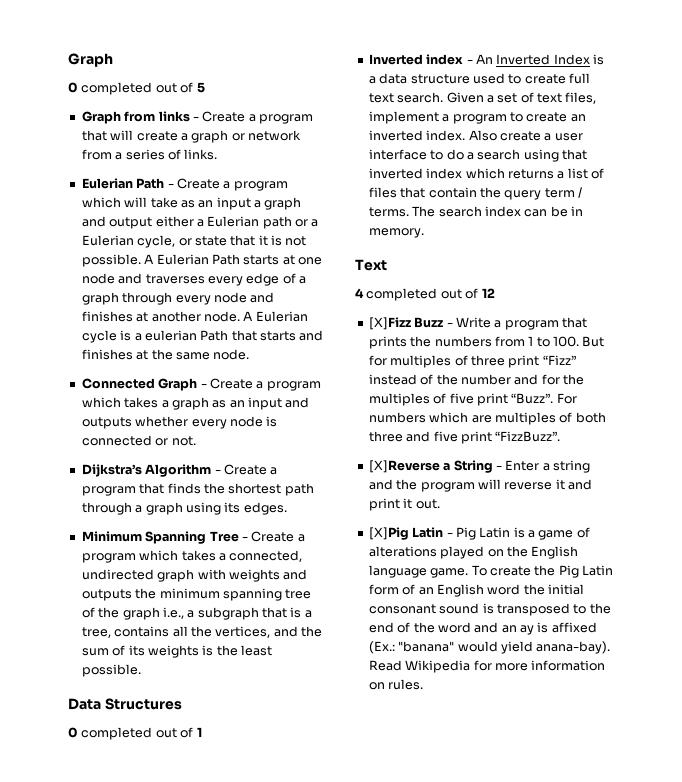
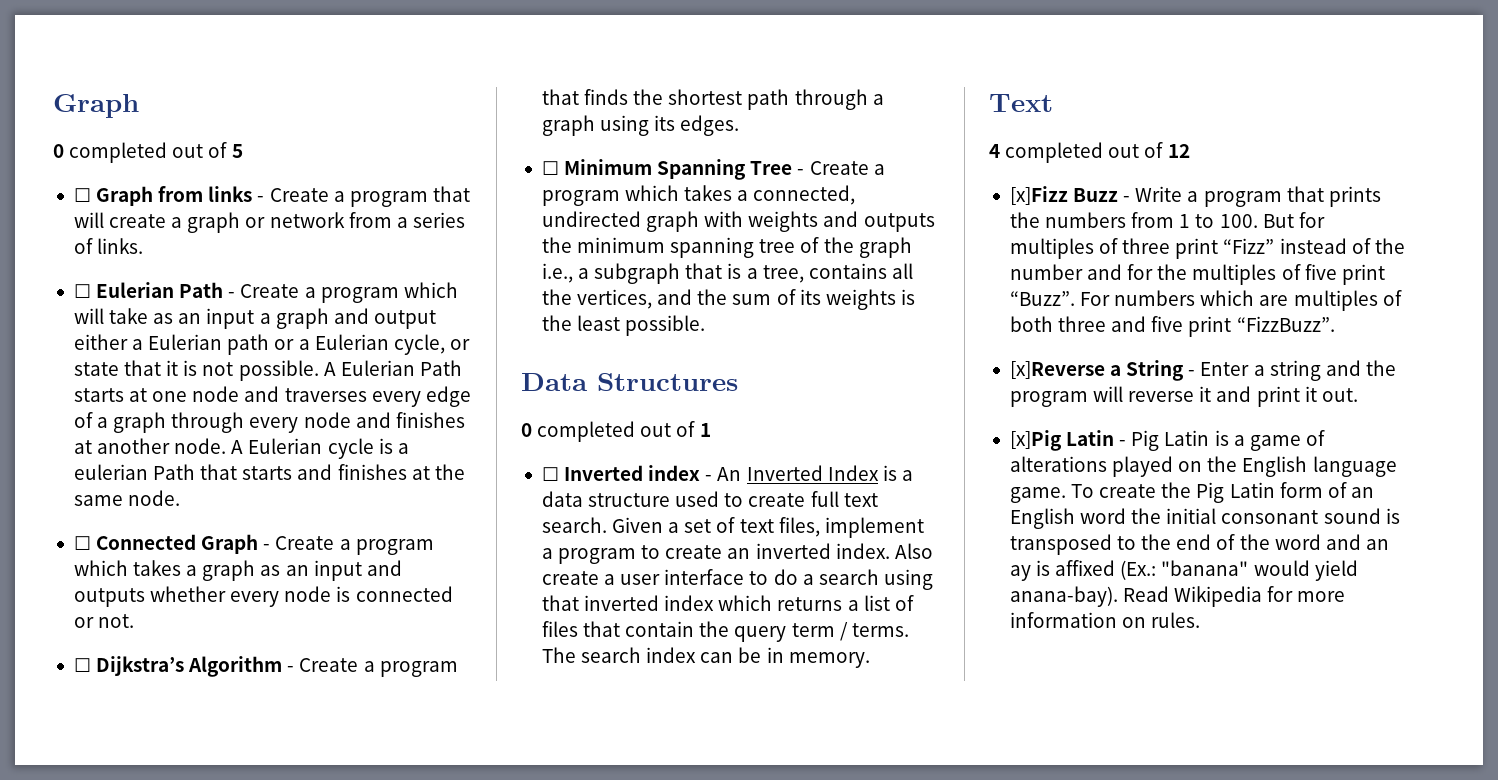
- Graph from links - Create a program that will create a graph or network from a series of links.
+ ☐ Graph from links - Create a program that will create a graph or network from a series of links.
- Eulerian Path - Create a program which will take as an input a graph and output either a Eulerian path or a Eulerian cycle, or state that it is not possible.
+ ☐ Eulerian Path - Create a program which will take as an input a graph and output either a Eulerian path or a Eulerian cycle, or state that it is not possible.
- Connected Graph - Create a program which takes a graph as an input and outputs whether every node is connected or not.
+ ☐ Connected Graph - Create a program which takes a graph as an input and outputs whether every node is connected or not.
- Dijkstra’s Algorithm - Create a program that finds the shortest path through a graph using its edges.
+ ☐ Dijkstra’s Algorithm - Create a program that finds the shortest path through a graph using its edges.
- Minimum Spanning Tree - Create a program which takes a connected, undirected graph with weights and outputs the minimum spanning tree of the graph i.e., a subgraph that is a tree, contains all the vertices, and the sum of its weights is the least possible.
+ ☐ Minimum Spanning Tree - Create a program which takes a connected, undirected graph with weights and outputs the minimum spanning tree of the graph i.e., a subgraph that is a tree, contains all the vertices, and the sum of its weights is the least possible.
- Inverted index - An Inverted Index is a data structure used to create full text search.
+ ☐ Inverted index - An Inverted Index is a data structure used to create full text search.
- [X]Fizz Buzz - Write a program that prints the numbers from 1 to 100. But for multiples of three print “Fizz” instead of the number and for the multiples of five print “Buzz”.
+ [x]Fizz Buzz - Write a program that prints the numbers from 1 to 100. But for multiples of three print “Fizz” instead of the number and for the multiples of five print “Buzz”.
- [X]Reverse a String - Enter a string and the program will reverse it and print it out.
+ [x]Reverse a String - Enter a string and the program will reverse it and print it out.
- [X]Pig Latin - Pig Latin is a game of alterations played on the English language game.
+ [x]Pig Latin - Pig Latin is a game of alterations played on the English language game.

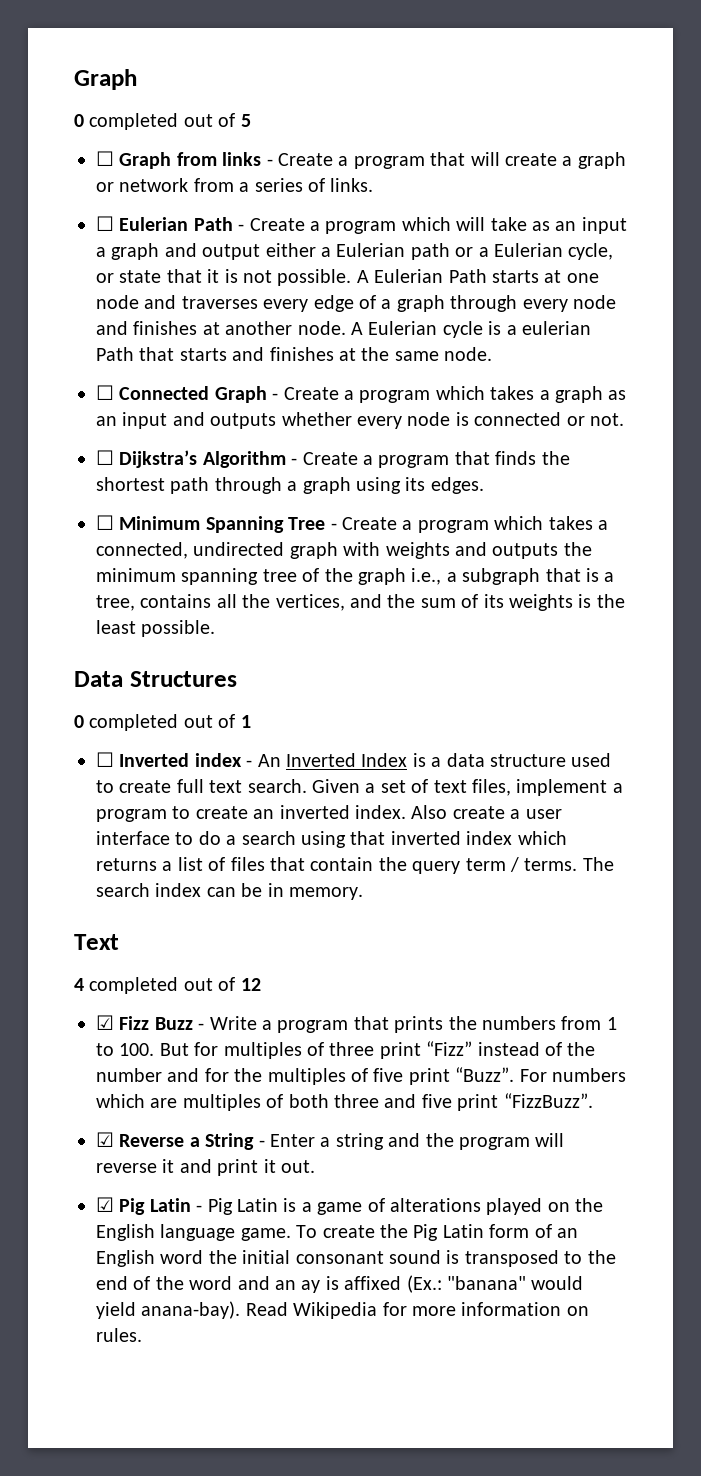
- [x]Fizz Buzz - Write a program that prints the numbers from 1 to 100. But for multiples of three print “Fizz” instead of the number and for the multiples of five print “Buzz”.
+ ☑ Fizz Buzz - Write a program that prints the numbers from 1 to 100. But for multiples of three print “Fizz” instead of the number and for the multiples of five print “Buzz”.
- [x]Reverse a String - Enter a string and the program will reverse it and print it out.
+ ☑ Reverse a String - Enter a string and the program will reverse it and print it out.
- [x]Pig Latin - Pig Latin is a game of alterations played on the English language game.
+ ☑ Pig Latin - Pig Latin is a game of alterations played on the English language game.

